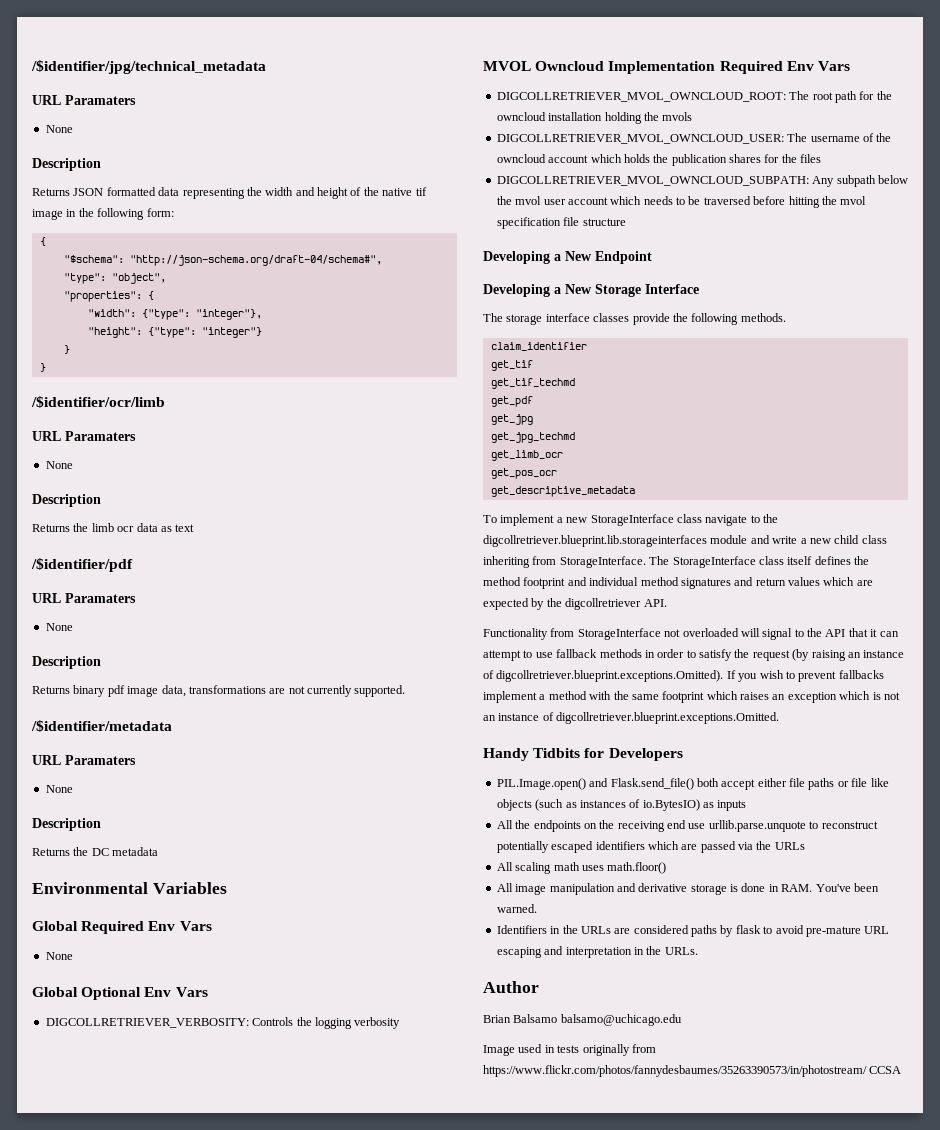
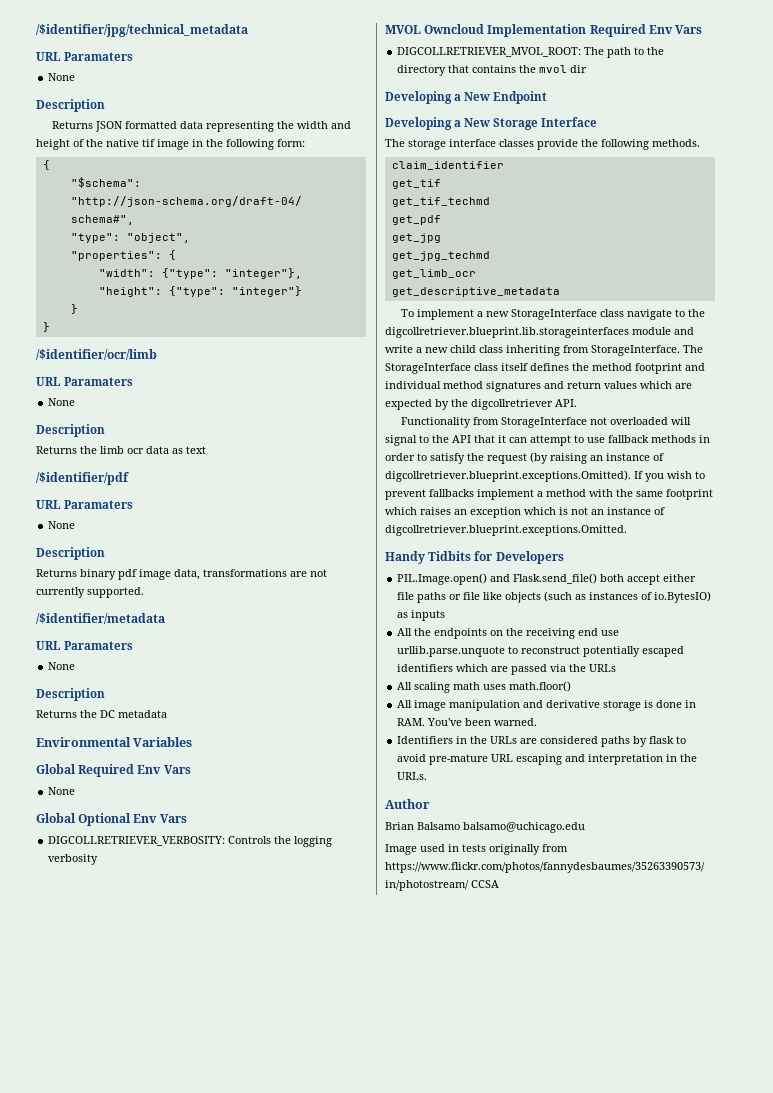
- DIGCOLLRETRIEVER_MVOL_OWNCLOUD_ROOT: The root path for the owncloud installation holding the mvols
- DIGCOLLRETRIEVER_MVOL_OWNCLOUD_USER: The username of the owncloud account which holds the publication shares for the files
- DIGCOLLRETRIEVER_MVOL_OWNCLOUD_SUBPATH: Any subpath below the mvol user account which needs to be traversed before hitting the mvol specification file structure
+ DIGCOLLRETRIEVER_MVOL_ROOT: The path to the directory that contains the mvol dir
- get_pos_ocr

